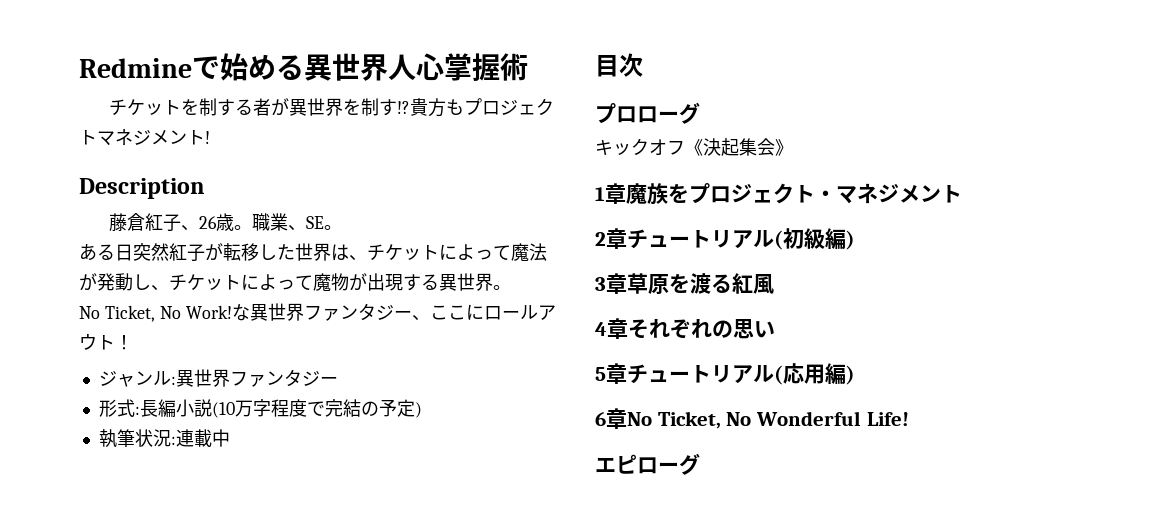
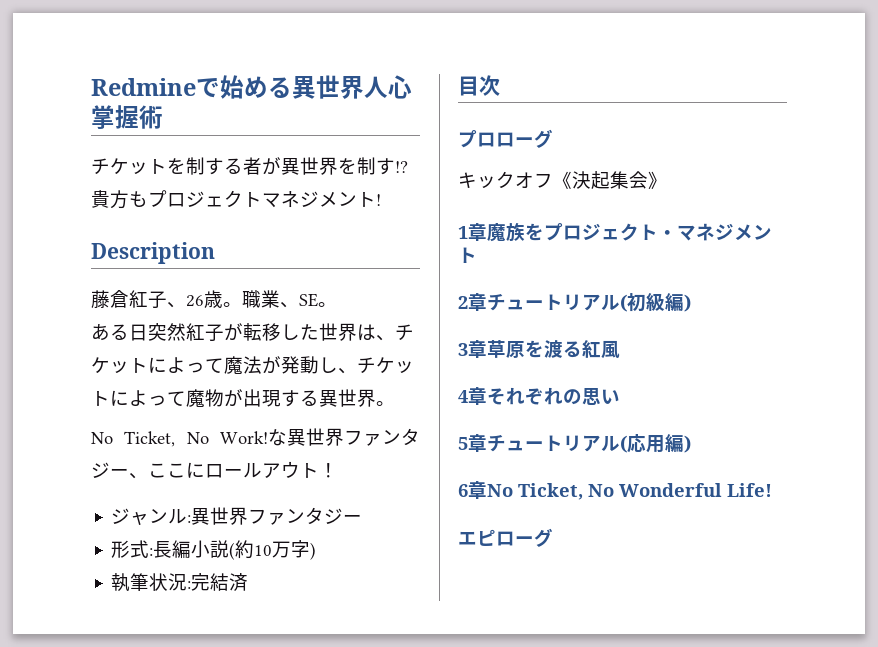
- 形式:長編小説(10万字程度で完結の予定)
+ 形式:長編小説(約10万字)
- 執筆状況:連載中
+ 執筆状況:完結済

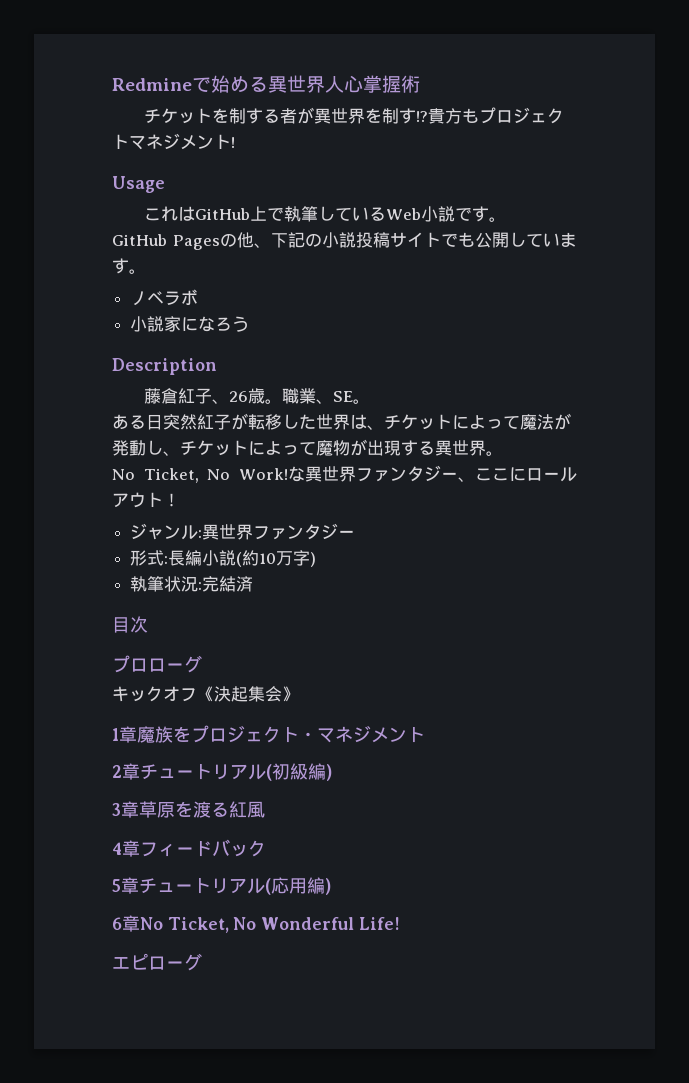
+ Usage
+ これはGitHub上で執筆しているWeb小説です。
+ GitHub Pagesの他、下記の小説投稿サイトでも公開しています。
+ ノベラボ
+ 小説家になろう
- 4章それぞれの思い
+ 4章フィードバック

